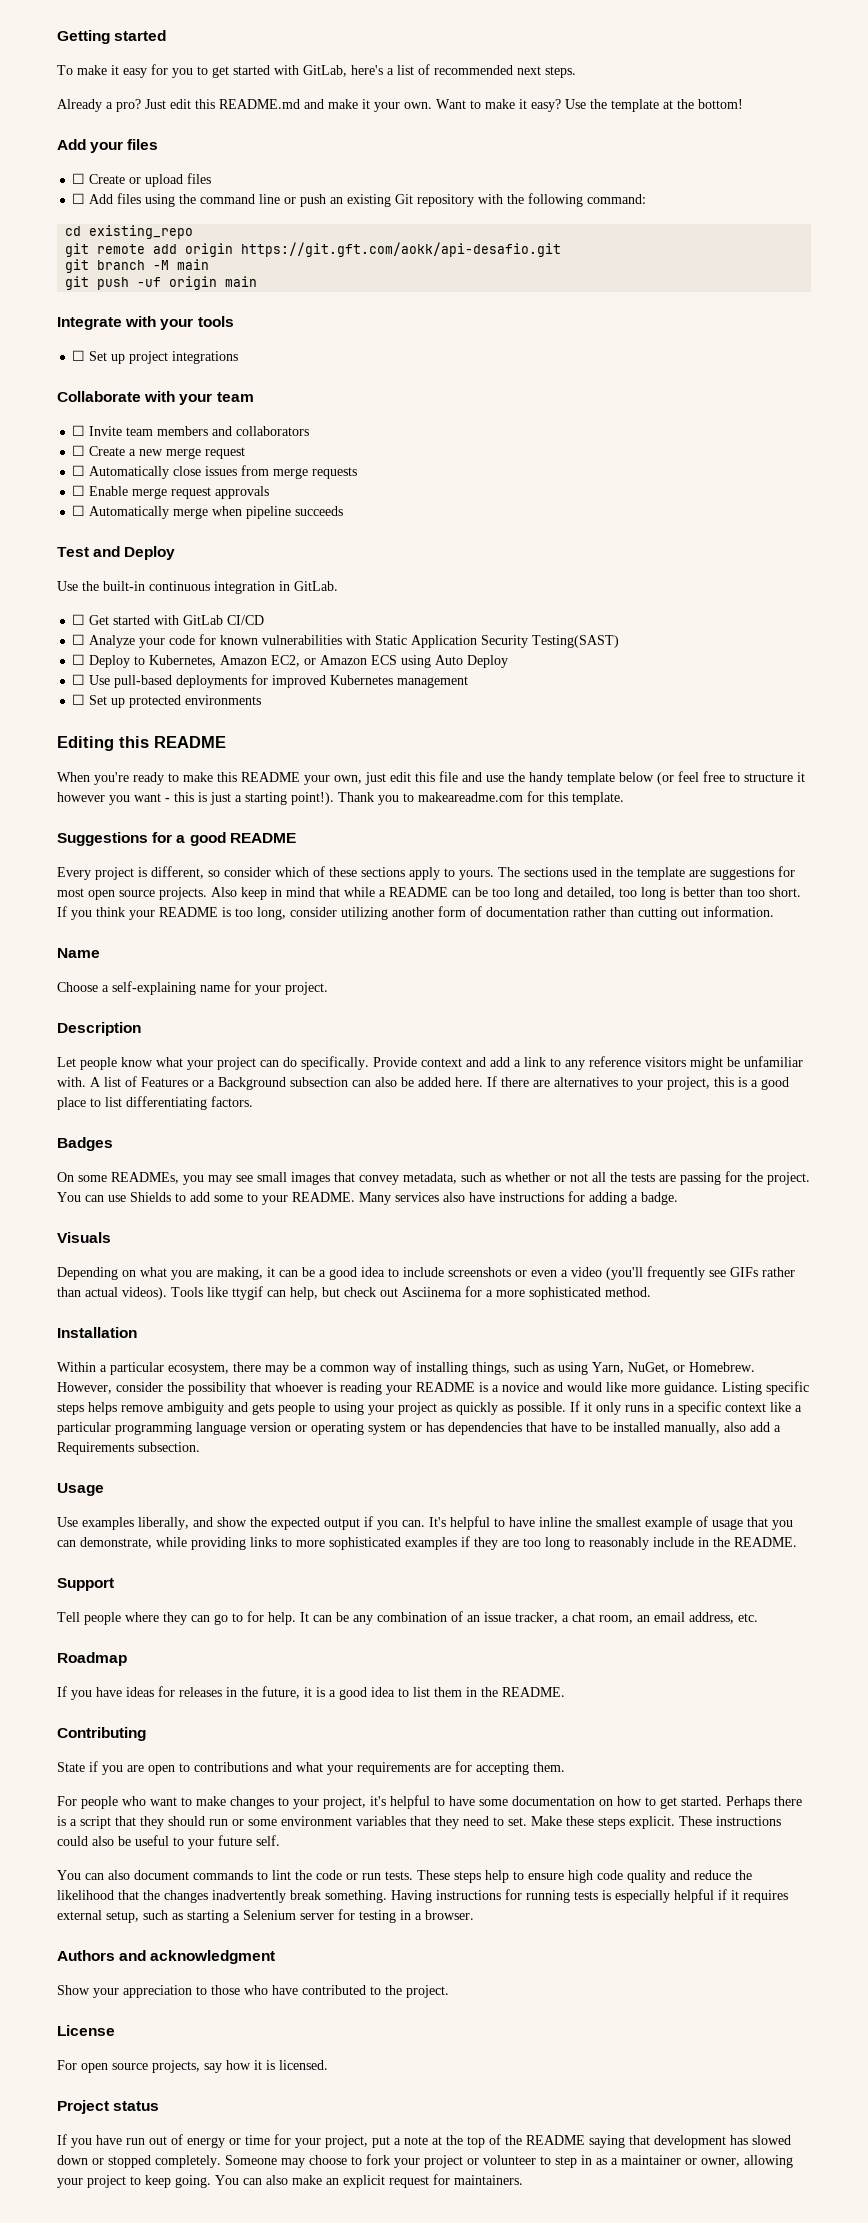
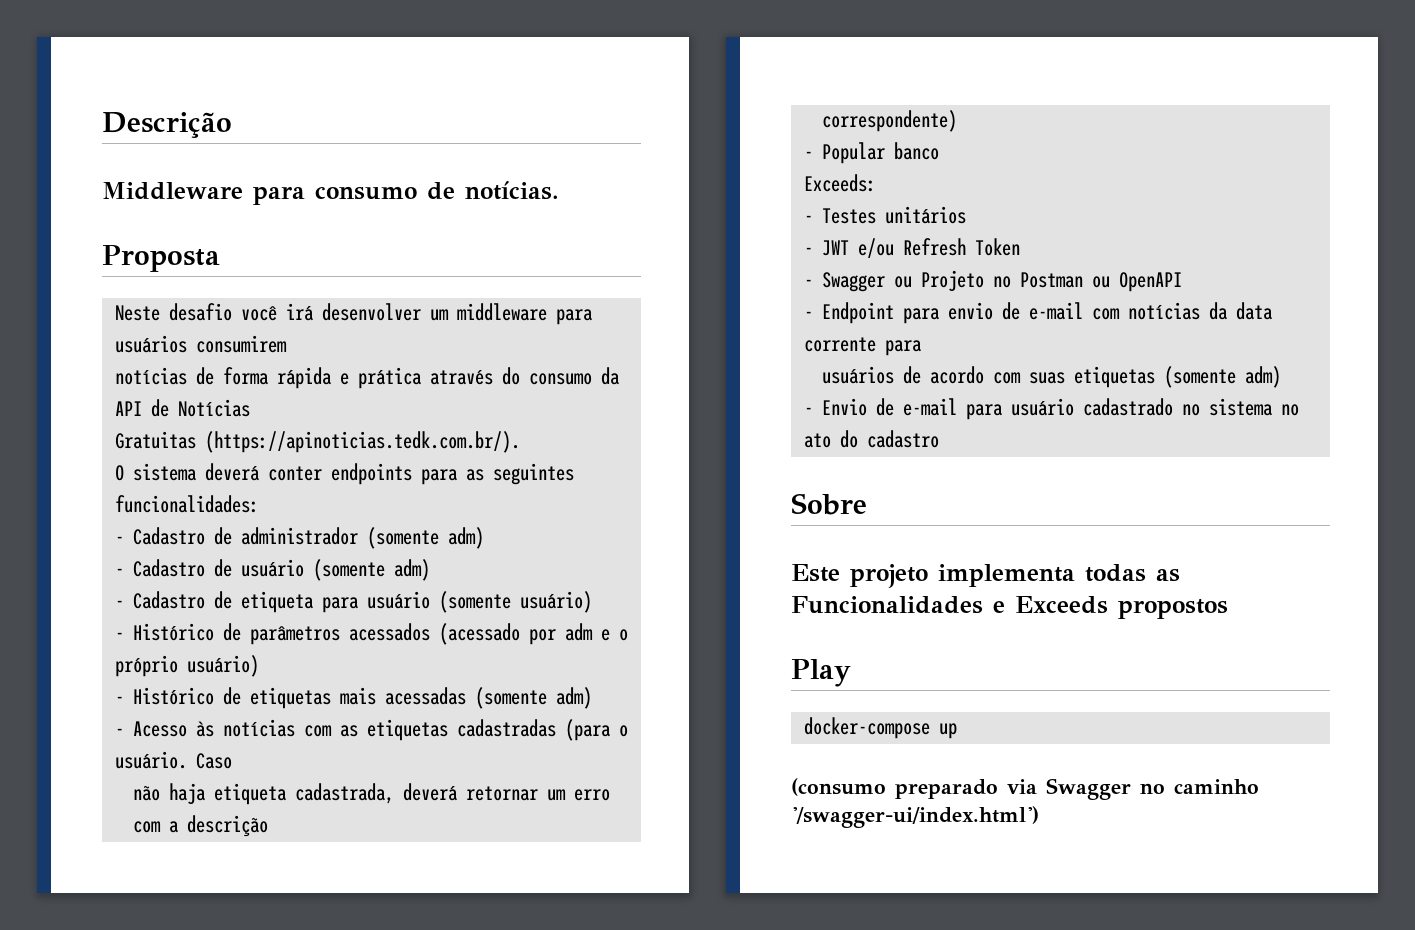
- Getting started
- To make it easy for you to get started with GitLab, here's a list of recommended next steps.
- Already a pro? Just edit this README.md and make it your own. Want to make it easy? Use the template at the bottom!
- Add your files
- ☐ Create or upload files
- ☐ Add files using the command line or push an existing Git repository with the following command:
- cd existing_repo
- git remote add origin https://git.gft.com/aokk/api-desafio.git
- git branch -M main
- git push -uf origin main
- Integrate with your tools
- ☐ Set up project integrations
- Collaborate with your team
- ☐ Invite team members and collaborators
- ☐ Create a new merge request
- ☐ Automatically close issues from merge requests
- ☐ Enable merge request approvals
- ☐ Automatically merge when pipeline succeeds
- Test and Deploy
- Use the built-in continuous integration in GitLab.
- ☐ Get started with GitLab CI/CD
- ☐ Analyze your code for known vulnerabilities with Static Application Security Testing(SAST)
- ☐ Deploy to Kubernetes, Amazon EC2, or Amazon ECS using Auto Deploy
- ☐ Use pull-based deployments for improved Kubernetes management
- ☐ Set up protected environments
- Editing this README
- When you're ready to make this README your own, just edit this file and use the handy template below (or feel free to structure it however you want - this is just a starting point!). Thank you to makeareadme.com for this template.
- Suggestions for a good README
- Every project is different, so consider which of these sections apply to yours. The sections used in the template are suggestions for most open source projects. Also keep in mind that while a README can be too long and detailed, too long is better than too short. If you think your README is too long, consider utilizing another form of documentation rather than cutting out information.
- Name
- Choose a self-explaining name for your project.
- Description
- Let people know what your project can do specifically. Provide context and add a link to any reference visitors might be unfamiliar with. A list of Features or a Background subsection can also be added here. If there are alternatives to your project, this is a good place to list differentiating factors.
- Badges
- On some READMEs, you may see small images that convey metadata, such as whether or not all the tests are passing for the project. You can use Shields to add some to your README. Many services also have instructions for adding a badge.
- Visuals
- Depending on what you are making, it can be a good idea to include screenshots or even a video (you'll frequently see GIFs rather than actual videos). Tools like ttygif can help, but check out Asciinema for a more sophisticated method.
- Installation
- Within a particular ecosystem, there may be a common way of installing things, such as using Yarn, NuGet, or Homebrew. However, consider the possibility that whoever is reading your README is a novice and would like more guidance. Listing specific steps helps remove ambiguity and gets people to using your project as quickly as possible. If it only runs in a specific context like a particular programming language version or operating system or has dependencies that have to be installed manually, also add a Requirements subsection.
- Usage
- Use examples liberally, and show the expected output if you can. It's helpful to have inline the smallest example of usage that you can demonstrate, while providing links to more sophisticated examples if they are too long to reasonably include in the README.
- Support
- Tell people where they can go to for help. It can be any combination of an issue tracker, a chat room, an email address, etc.
- Roadmap
- If you have ideas for releases in the future, it is a good idea to list them in the README.
- Contributing
- State if you are open to contributions and what your requirements are for accepting them.
- For people who want to make changes to your project, it's helpful to have some documentation on how to get started. Perhaps there is a script that they should run or some environment variables that they need to set. Make these steps explicit. These instructions could also be useful to your future self.
- You can also document commands to lint the code or run tests. These steps help to ensure high code quality and reduce the likelihood that the changes inadvertently break something. Having instructions for running tests is especially helpful if it requires external setup, such as starting a Selenium server for testing in a browser.
- Authors and acknowledgment
- Show your appreciation to those who have contributed to the project.
- License
- For open source projects, say how it is licensed.
- Project status
- If you have run out of energy or time for your project, put a note at the top of the README saying that development has slowed down or stopped completely. Someone may choose to fork your project or volunteer to step in as a maintainer or owner, allowing your project to keep going. You can also make an explicit request for maintainers.
+ Descrição
+ Middleware para consumo de notícias.
+ Proposta
+ Neste desafio você irá desenvolver um middleware para usuários consumirem
+ notícias de forma rápida e prática através do consumo da API de Notícias
+ Gratuitas (https://apinoticias.tedk.com.br/).
+ O sistema deverá conter endpoints para as seguintes funcionalidades:
+ - Cadastro de administrador (somente adm)
+ - Cadastro de usuário (somente adm)
+ - Cadastro de etiqueta para usuário (somente usuário)
+ - Histórico de parâmetros acessados (acessado por adm e o próprio usuário)
+ - Histórico de etiquetas mais acessadas (somente adm)
+ - Acesso às notícias com as etiquetas cadastradas (para o usuário. Caso
+ não haja etiqueta cadastrada, deverá retornar um erro com a descrição
+ correspondente)
+ - Popular banco
+ Exceeds:
+ - Testes unitários
+ - JWT e/ou Refresh Token
+ - Swagger ou Projeto no Postman ou OpenAPI
+ - Endpoint para envio de e-mail com notícias da data corrente para
+ usuários de acordo com suas etiquetas (somente adm)
+ - Envio de e-mail para usuário cadastrado no sistema no ato do cadastro
+ Sobre
+ Este projeto implementa todas as Funcionalidades e Exceeds propostos
+ Play
+ docker-compose up
+ (consumo preparado via Swagger no caminho '/swagger-ui/index.html')

